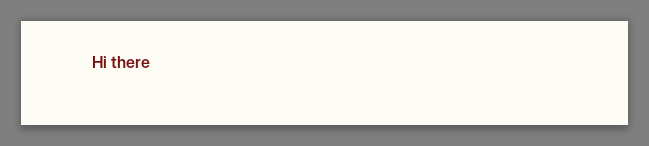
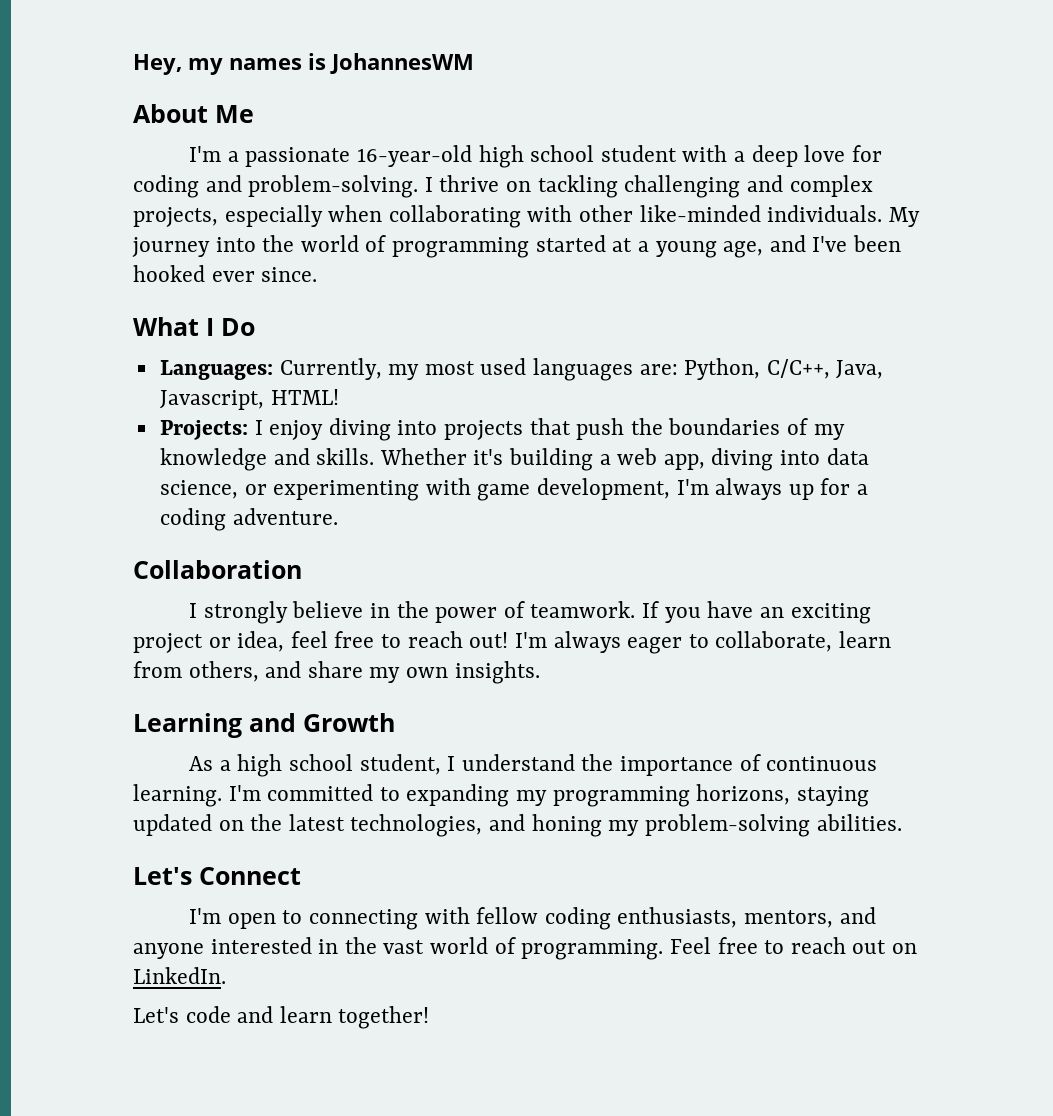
- Hi there
+ Hey, my names is JohannesWM
+ About Me
+ I'm a passionate 16-year-old high school student with a deep love for coding and problem-solving. I thrive on tackling challenging and complex projects, especially when collaborating with other like-minded individuals. My journey into the world of programming started at a young age, and I've been hooked ever since.
+ What I Do
+ Languages: Currently, my most used languages are: Python, C/C++, Java, Javascript, HTML!
+ Projects: I enjoy diving into projects that push the boundaries of my knowledge and skills. Whether it's building a web app, diving into data science, or experimenting with game development, I'm always up for a coding adventure.
+ Collaboration
+ I strongly believe in the power of teamwork. If you have an exciting project or idea, feel free to reach out! I'm always eager to collaborate, learn from others, and share my own insights.
+ Learning and Growth
+ As a high school student, I understand the importance of continuous learning. I'm committed to expanding my programming horizons, staying updated on the latest technologies, and honing my problem-solving abilities.
+ Let's Connect
+ I'm open to connecting with fellow coding enthusiasts, mentors, and anyone interested in the vast world of programming. Feel free to reach out on LinkedIn.
+ Let's code and learn together!

